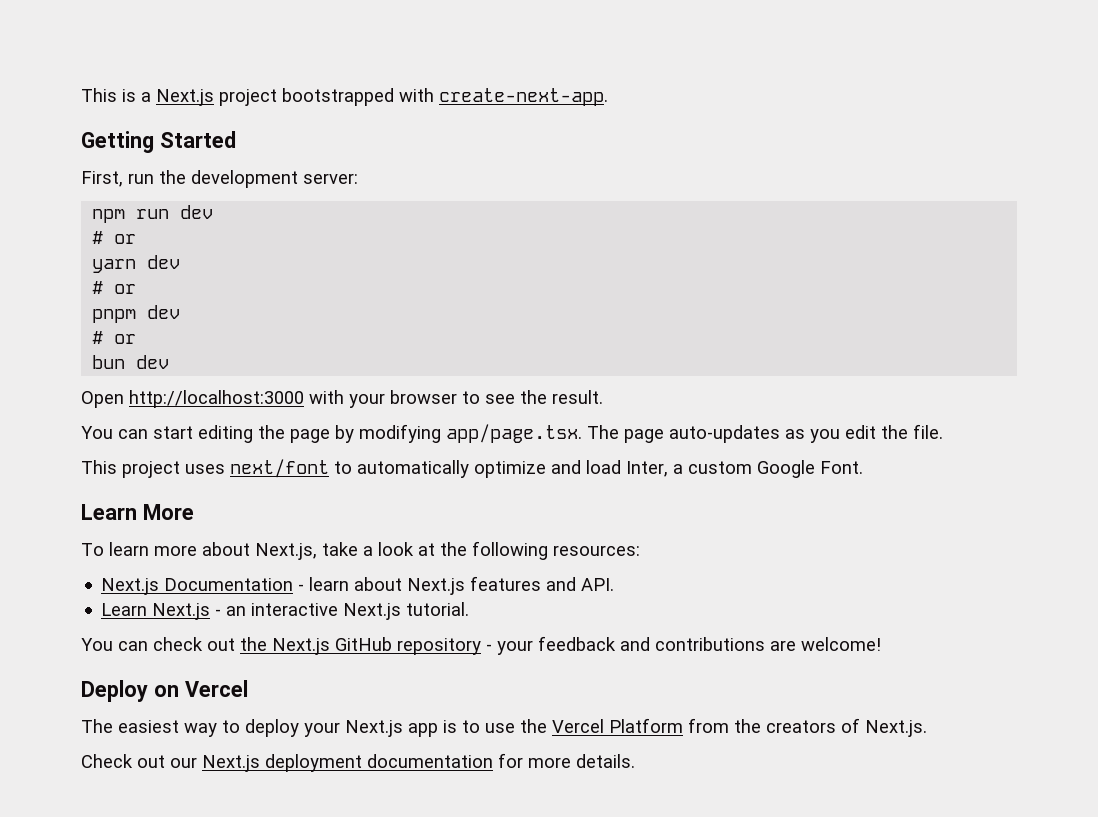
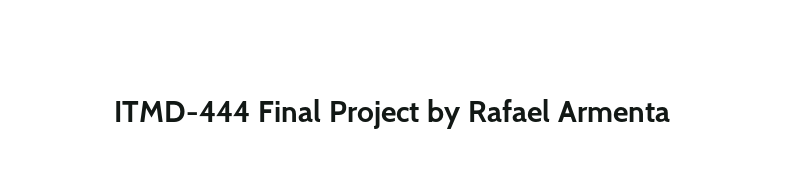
- This is a Next.js project bootstrapped with create-next-app.
- Getting Started
- First, run the development server:
- npm run dev
- # or
- yarn dev
- # or
- pnpm dev
- # or
- bun dev
- Open http://localhost:3000 with your browser to see the result.
- You can start editing the page by modifying app/page.tsx. The page auto-updates as you edit the file.
- This project uses next/font to automatically optimize and load Inter, a custom Google Font.
- Learn More
- To learn more about Next.js, take a look at the following resources:
- Next.js Documentation - learn about Next.js features and API.
- Learn Next.js - an interactive Next.js tutorial.
- You can check out the Next.js GitHub repository - your feedback and contributions are welcome!
- Deploy on Vercel
- The easiest way to deploy your Next.js app is to use the Vercel Platform from the creators of Next.js.
- Check out our Next.js deployment documentation for more details.
+ ITMD-444 Final Project by Rafael Armenta

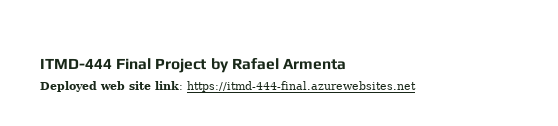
+ Deployed web site link: https://itmd-444-final.azurewebsites.net

